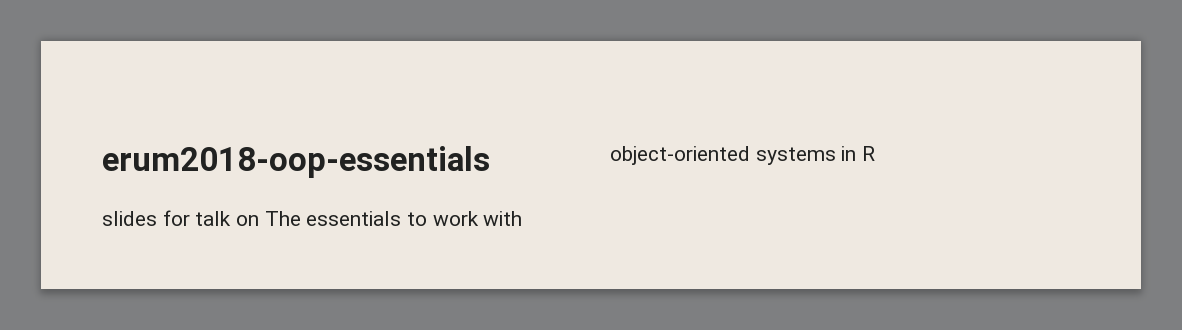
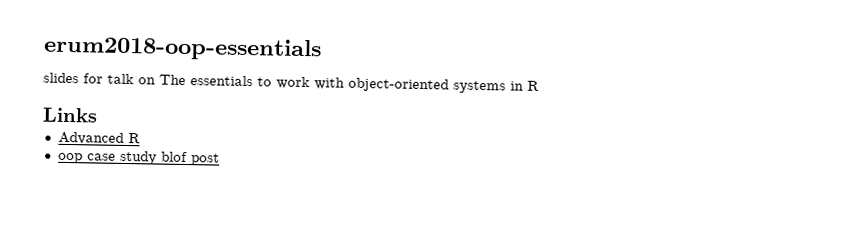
+ Links
+ Advanced R
+ oop case study blof post

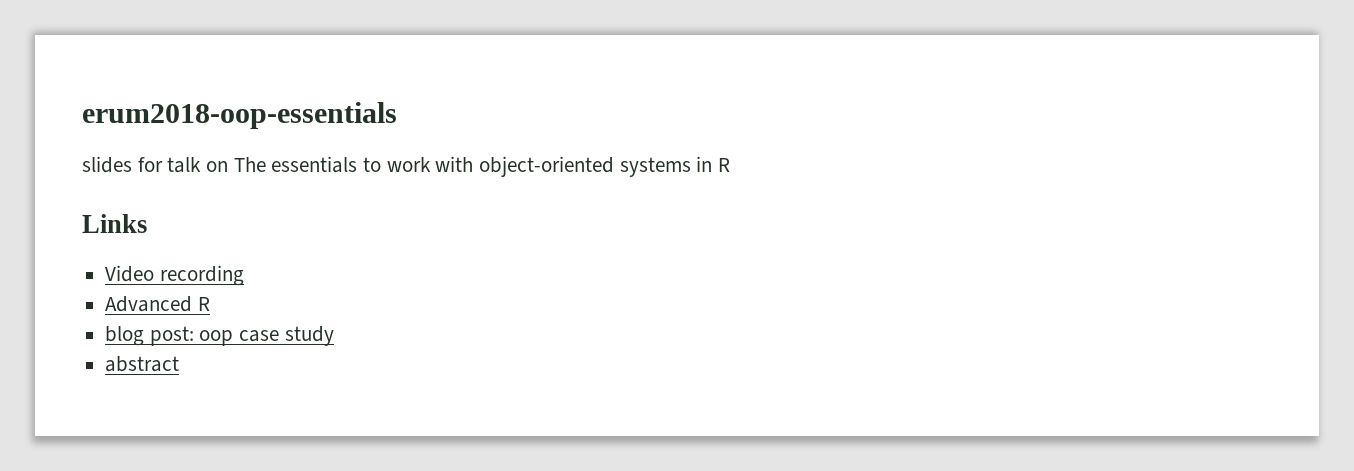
+ Video recording
- oop case study blof post
+ blog post: oop case study
+ abstract

